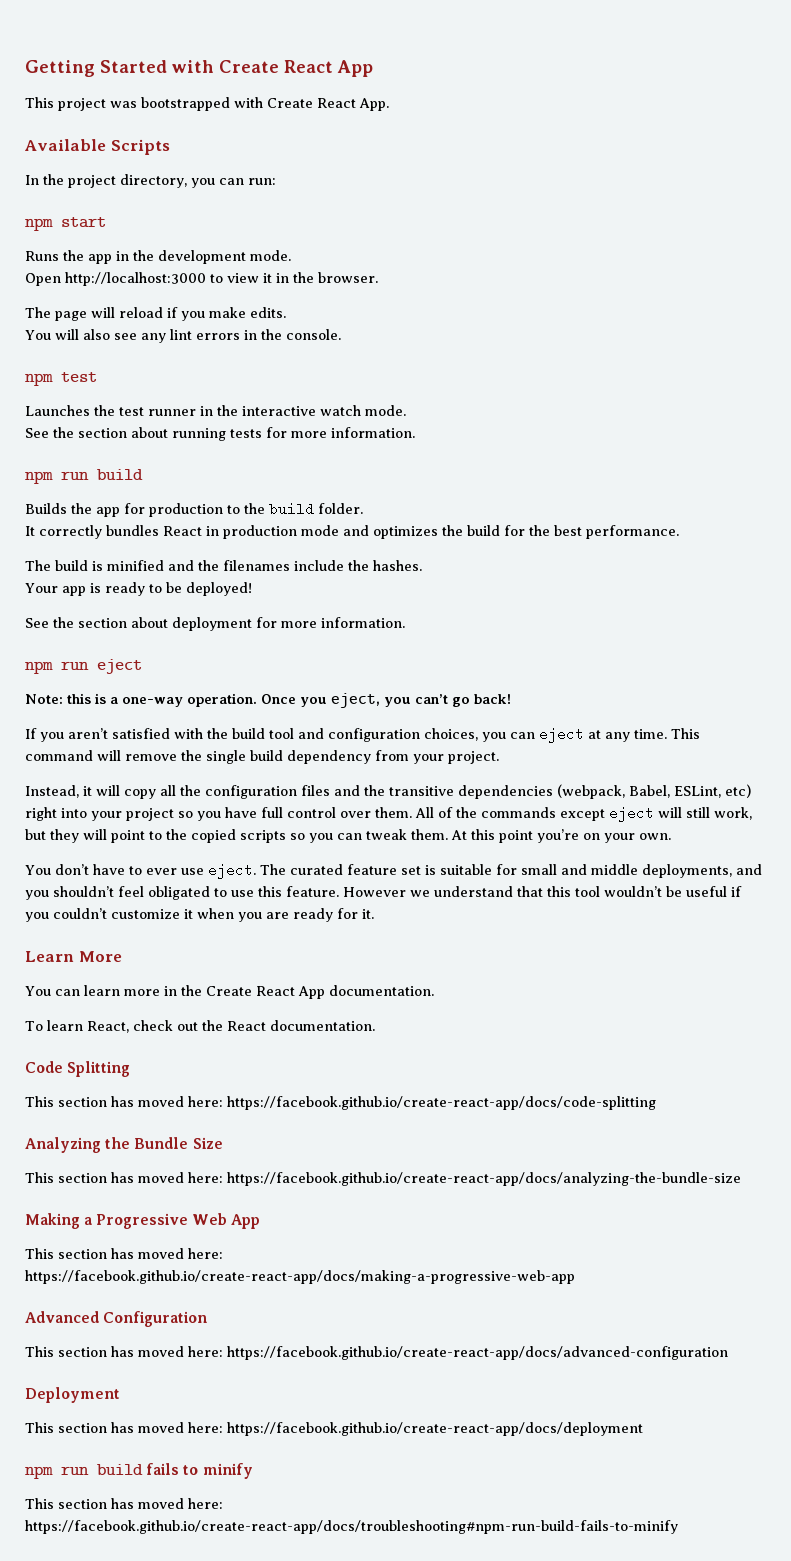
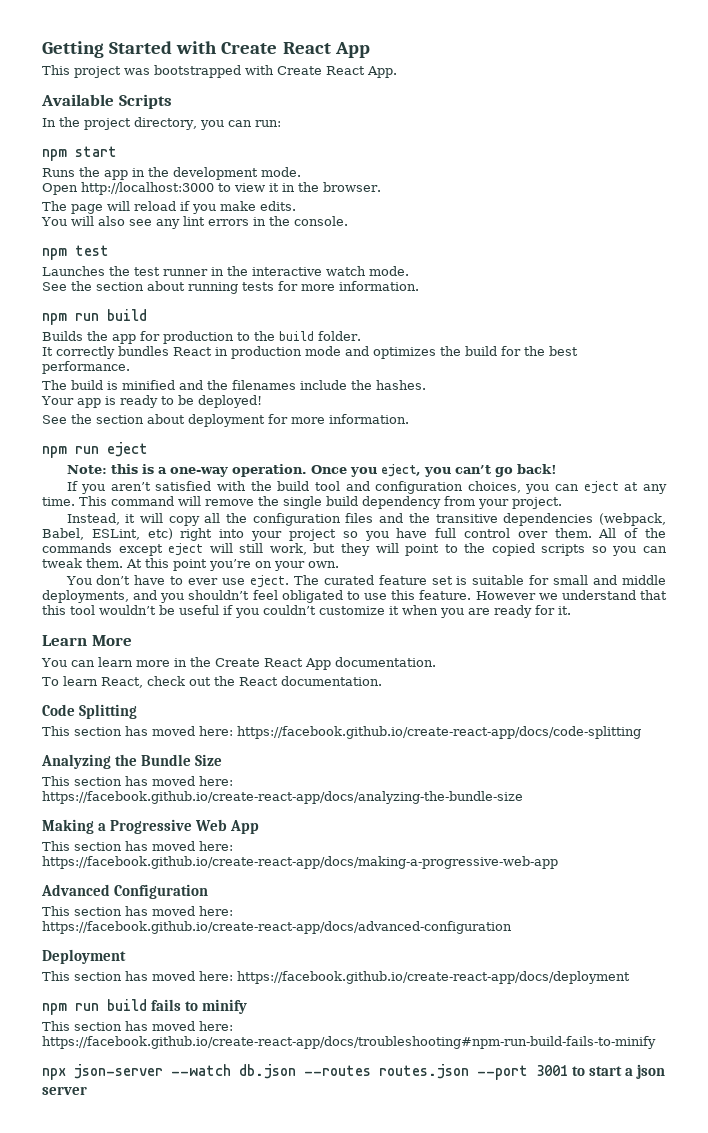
+ npx json-server --watch db.json --routes routes.json --port 3001 to start a json server

